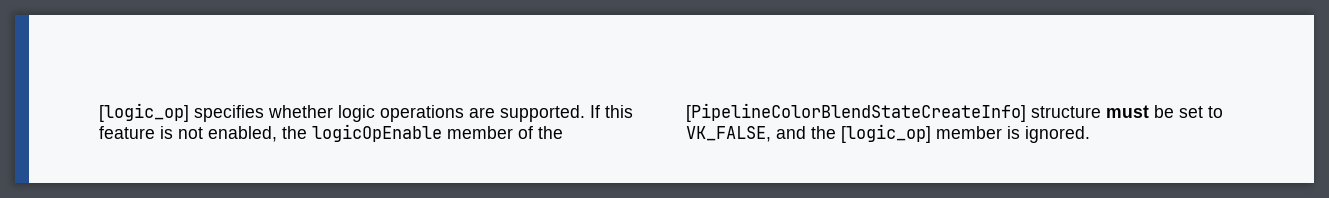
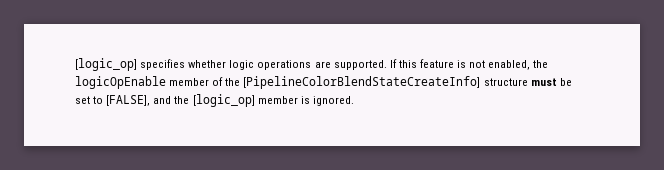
- If this feature is not enabled, the logicOpEnable member of the [PipelineColorBlendStateCreateInfo] structure must be set to VK_FALSE, and the [logic_op] member is ignored.
+ If this feature is not enabled, the logicOpEnable member of the [PipelineColorBlendStateCreateInfo] structure must be set to [FALSE], and the [logic_op] member is ignored.

